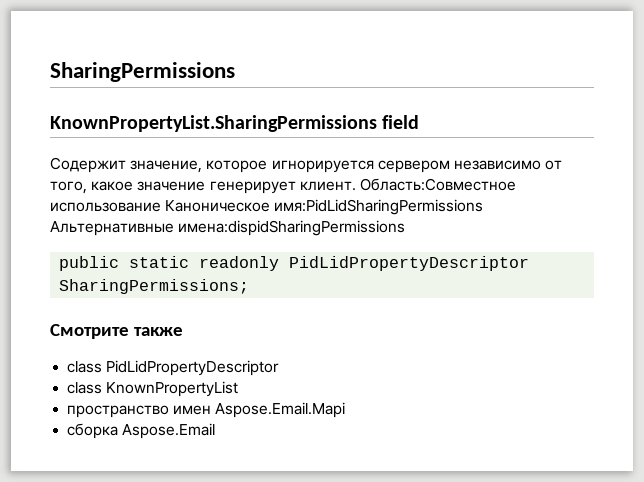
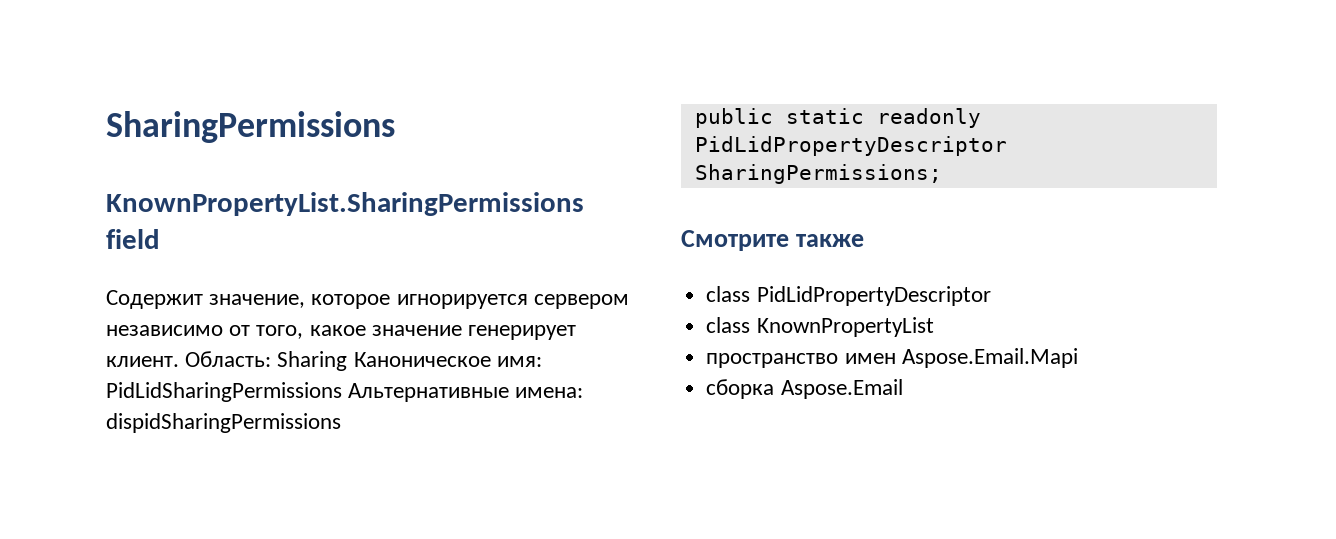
- Область:Совместное использование Каноническое имя:PidLidSharingPermissions Альтернативные имена:dispidSharingPermissions
+ Область: Sharing Каноническое имя: PidLidSharingPermissions Альтернативные имена: dispidSharingPermissions

